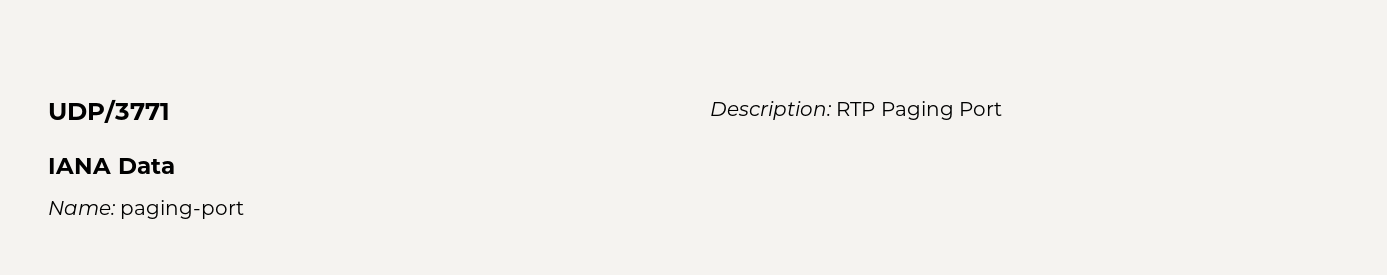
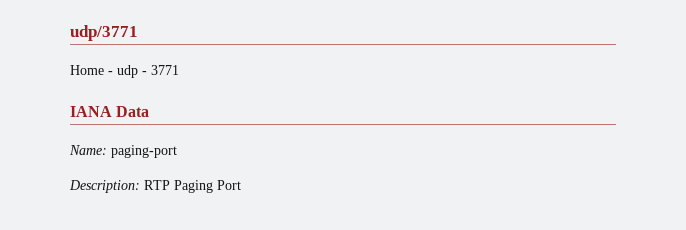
- UDP/3771
+ udp/3771
+ Home - udp - 3771

